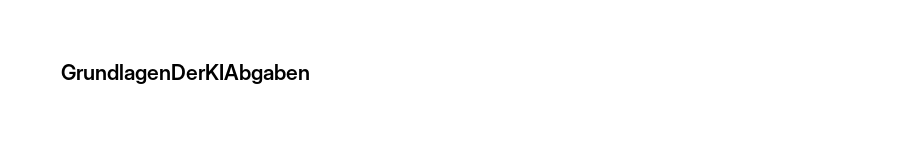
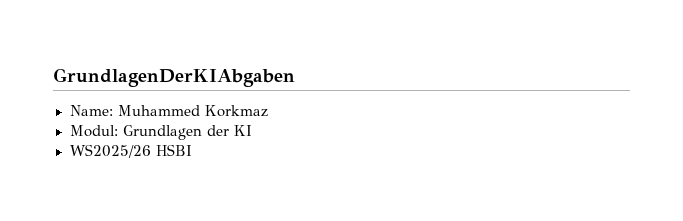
+ Name: Muhammed Korkmaz
+ Modul: Grundlagen der KI
+ WS2025/26 HSBI

